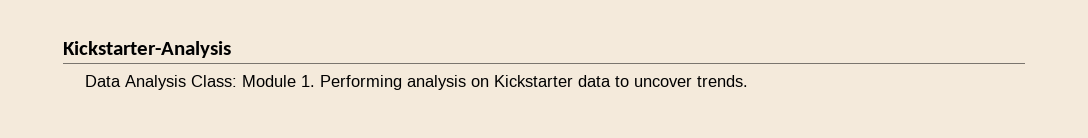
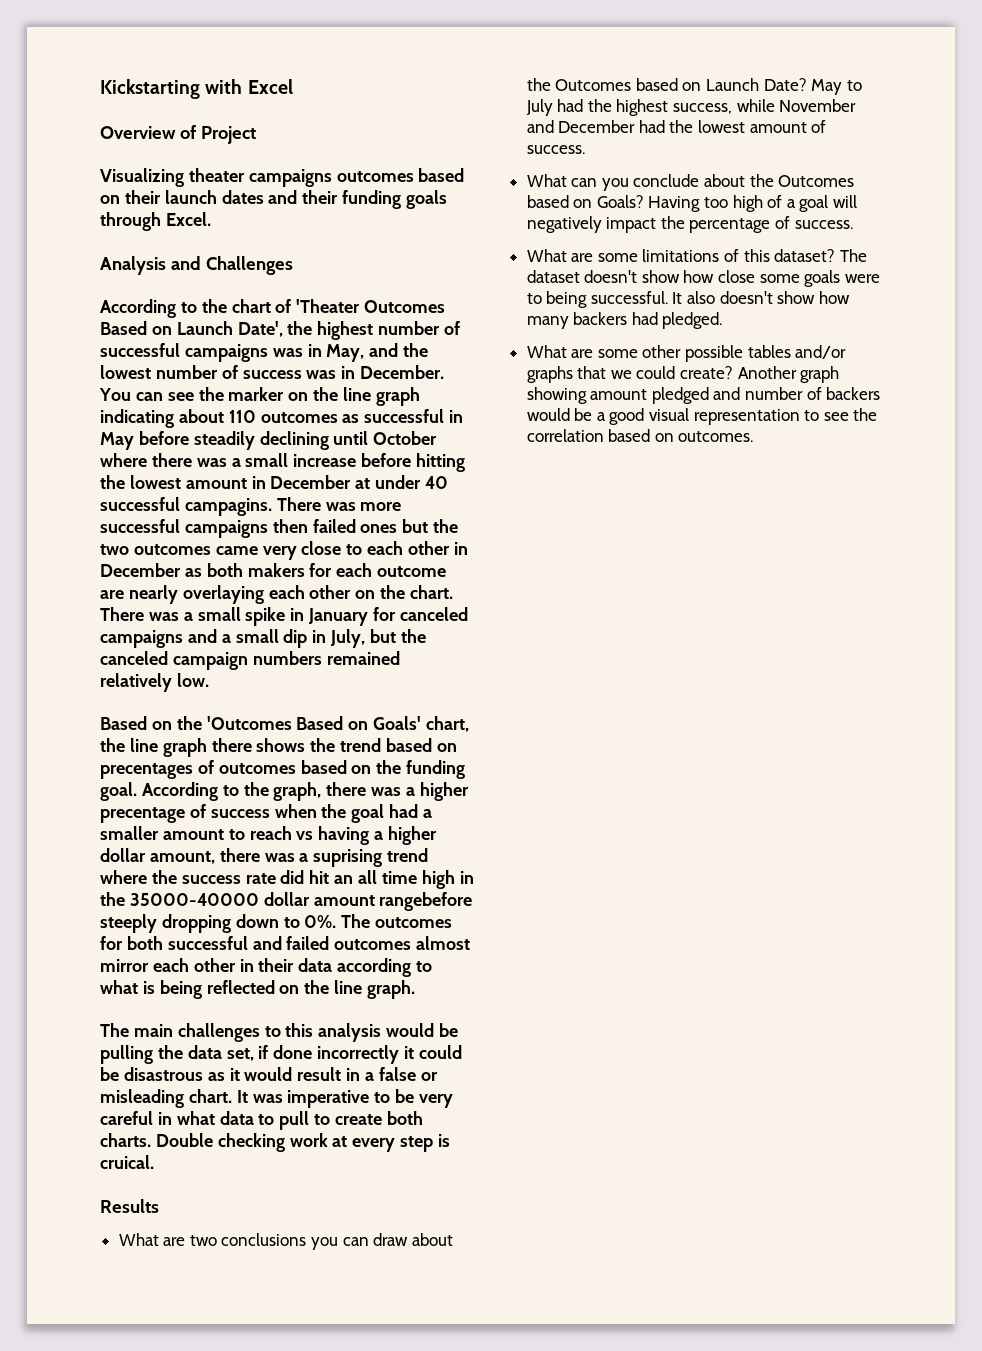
- Kickstarter-Analysis
- Data Analysis Class: Module 1. Performing analysis on Kickstarter data to uncover trends.
+ Kickstarting with Excel
+ Overview of Project
+ Visualizing theater campaigns outcomes based on their launch dates and their funding goals through Excel.
+ Analysis and Challenges
+ According to the chart of 'Theater Outcomes Based on Launch Date', the highest number of successful campaigns was in May, and the lowest number of success was in December. You can see the marker on the line graph indicating about 110 outcomes as successful in May before steadily declining until October where there was a small increase before hitting the lowest amount in December at under 40 successful campagins. There was more successful campaigns then failed ones but the two outcomes came very close to each other in December as both makers for each outcome are nearly overlaying each other on the chart. There was a small spike in January for canceled campaigns and a small dip in July, but the canceled campaign numbers remained relatively low.
+ Based on the 'Outcomes Based on Goals' chart, the line graph there shows the trend based on precentages of outcomes based on the funding goal. According to the graph, there was a higher precentage of success when the goal had a smaller amount to reach vs having a higher dollar amount, there was a suprising trend where the success rate did hit an all time high in the 35000-40000 dollar amount rangebefore steeply dropping down to 0%. The outcomes for both successful and failed outcomes almost mirror each other in their data according to what is being reflected on the line graph.
+ The main challenges to this analysis would be pulling the data set, if done incorrectly it could be disastrous as it would result in a false or misleading chart. It was imperative to be very careful in what data to pull to create both charts. Double checking work at every step is cruical.
+ Results
+ What are two conclusions you can draw about the Outcomes based on Launch Date? May to July had the highest success, while November and December had the lowest amount of success.
+ What can you conclude about the Outcomes based on Goals? Having too high of a goal will negatively impact the percentage of success.
+ What are some limitations of this dataset? The dataset doesn't show how close some goals were to being successful. It also doesn't show how many backers had pledged.
+ What are some other possible tables and/or graphs that we could create? Another graph showing amount pledged and number of backers would be a good visual representation to see the correlation based on outcomes.

